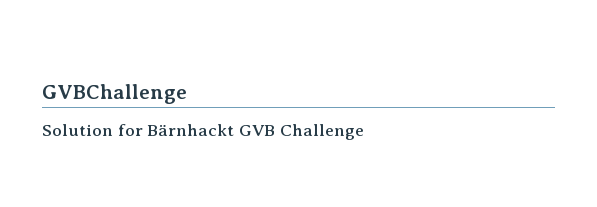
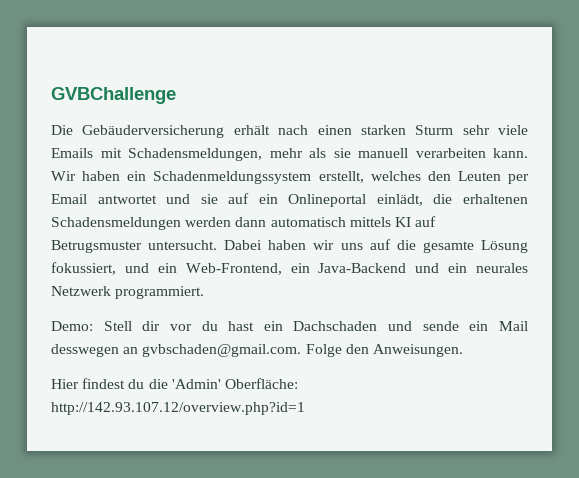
- Solution for Bärnhackt GVB Challenge
+ Die Gebäuderversicherung erhält nach einen starken Sturm sehr viele Emails mit Schadensmeldungen, mehr als sie manuell verarbeiten kann. Wir haben ein Schadenmeldungssystem erstellt, welches den Leuten per Email antwortet und sie auf ein Onlineportal einlädt, die erhaltenen Schadensmeldungen werden dann automatisch mittels KI auf Betrugsmuster untersucht. Dabei haben wir uns auf die gesamte Lösung fokussiert, und ein Web-Frontend, ein Java-Backend und ein neurales Netzwerk programmiert.
+ Demo: Stell dir vor du hast ein Dachschaden und sende ein Mail desswegen an gvbschaden@gmail.com. Folge den Anweisungen.
+ Hier findest du die 'Admin' Oberfläche: http://142.93.107.12/overview.php?id=1

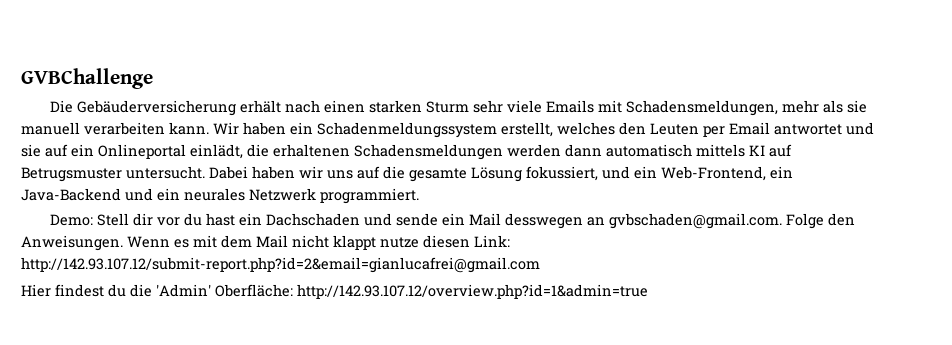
+ Wenn es mit dem Mail nicht klappt nutze diesen Link: http://142.93.107.12/submit-report.php?id=2&email=gianlucafrei@gmail.com
- Hier findest du die 'Admin' Oberfläche: http://142.93.107.12/overview.php?id=1
+ Hier findest du die 'Admin' Oberfläche: http://142.93.107.12/overview.php?id=1&admin=true

